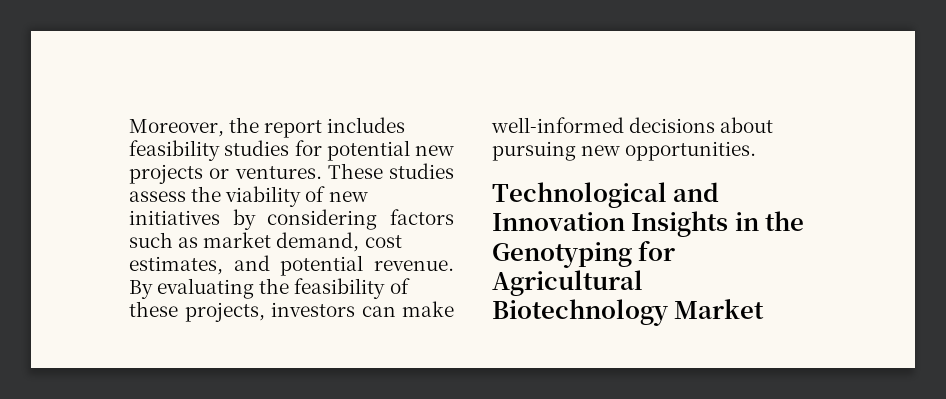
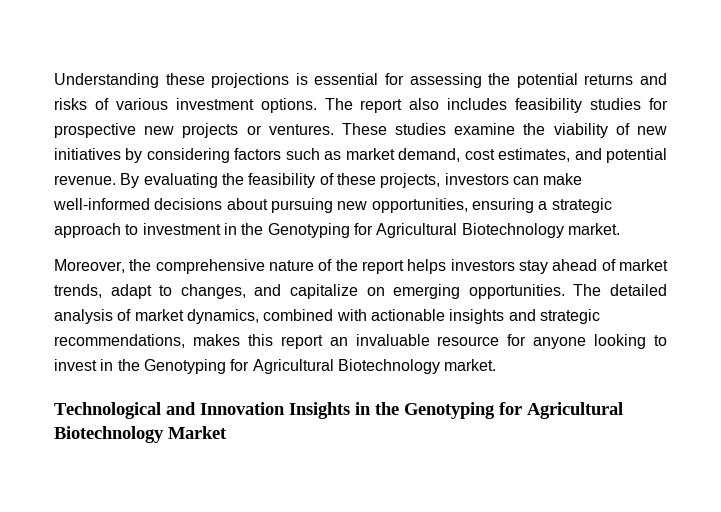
- Moreover, the report includes feasibility studies for potential new projects or ventures.
+ Understanding these projections is essential for assessing the potential returns and risks of various investment options. The report also includes feasibility studies for prospective new projects or ventures.
- These studies assess the viability of new initiatives by considering factors such as market demand, cost estimates, and potential revenue.
+ These studies examine the viability of new initiatives by considering factors such as market demand, cost estimates, and potential revenue.
- By evaluating the feasibility of these projects, investors can make well-informed decisions about pursuing new opportunities.
+ By evaluating the feasibility of these projects, investors can make well-informed decisions about pursuing new opportunities, ensuring a strategic approach to investment in the Genotyping for Agricultural Biotechnology market.
+ Moreover, the comprehensive nature of the report helps investors stay ahead of market trends, adapt to changes, and capitalize on emerging opportunities. The detailed analysis of market dynamics, combined with actionable insights and strategic recommendations, makes this report an invaluable resource for anyone looking to invest in the Genotyping for Agricultural Biotechnology market.

